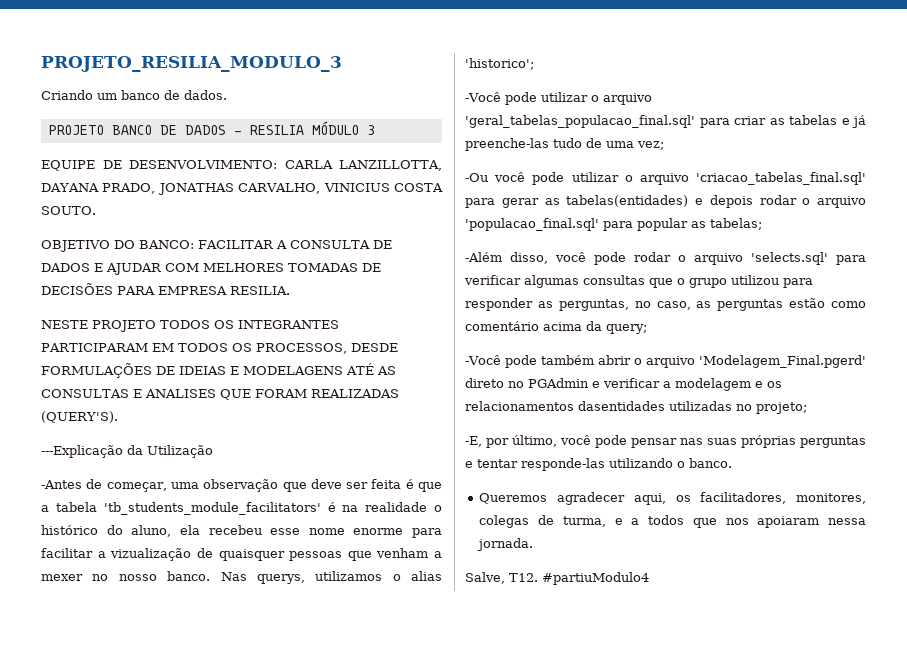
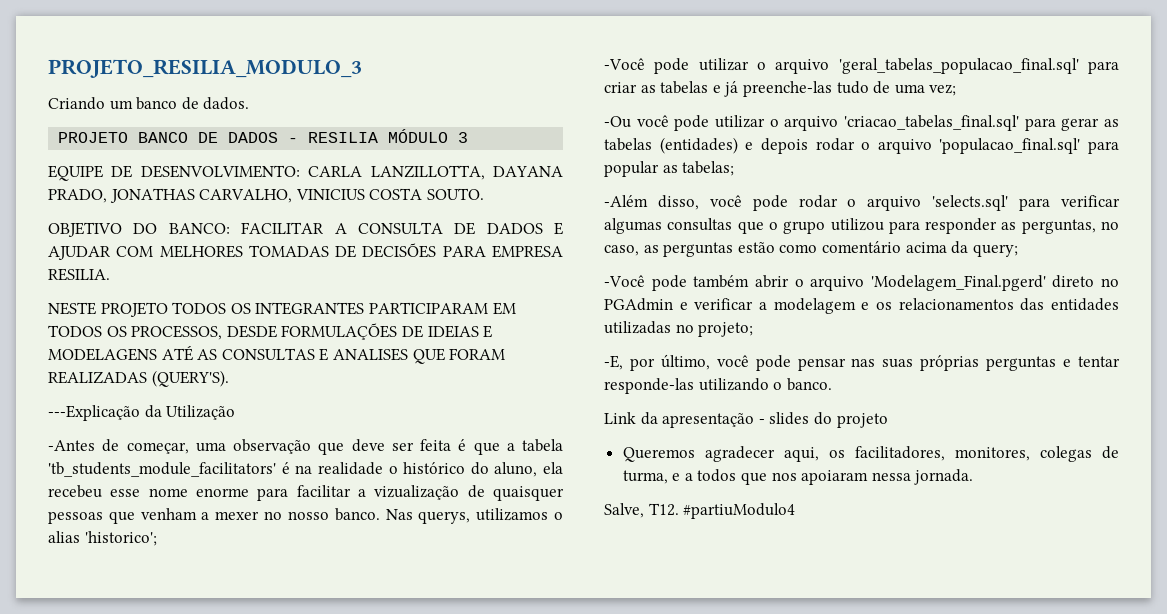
- -Ou você pode utilizar o arquivo 'criacao_tabelas_final.sql' para gerar as tabelas(entidades) e depois rodar o arquivo 'populacao_final.sql' para popular as tabelas;
+ -Ou você pode utilizar o arquivo 'criacao_tabelas_final.sql' para gerar as tabelas (entidades) e depois rodar o arquivo 'populacao_final.sql' para popular as tabelas;
- -Você pode também abrir o arquivo 'Modelagem_Final.pgerd' direto no PGAdmin e verificar a modelagem e os relacionamentos dasentidades utilizadas no projeto;
+ -Você pode também abrir o arquivo 'Modelagem_Final.pgerd' direto no PGAdmin e verificar a modelagem e os relacionamentos das entidades utilizadas no projeto;
+ Link da apresentação - slides do projeto

